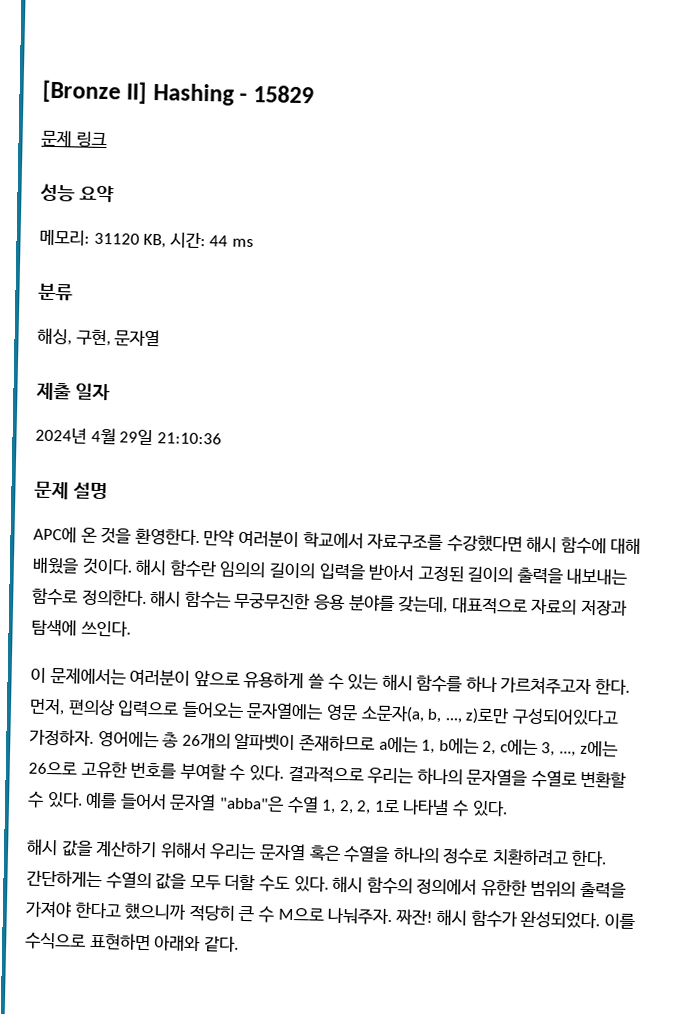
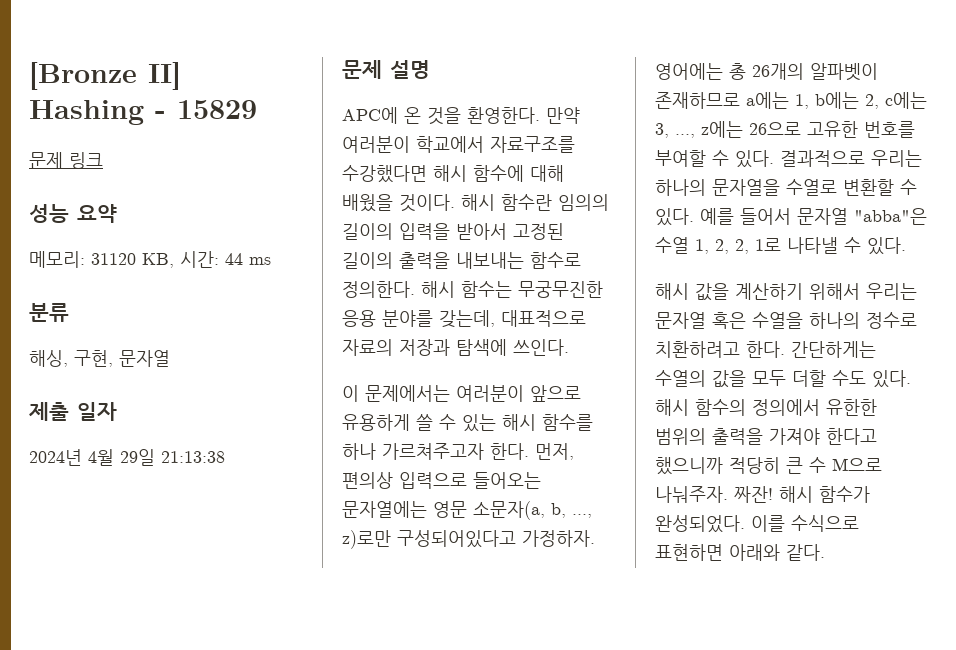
- 2024년 4월 29일 21:10:36
+ 2024년 4월 29일 21:13:38

